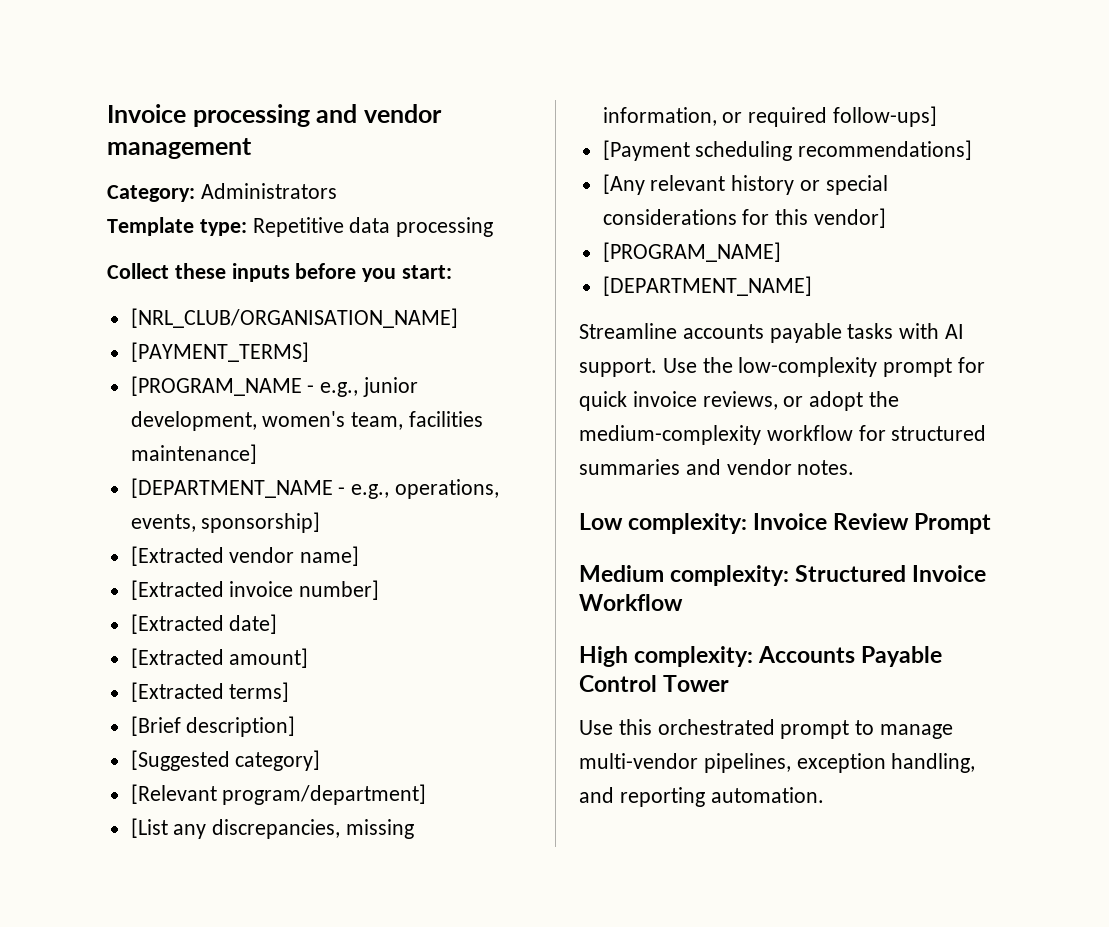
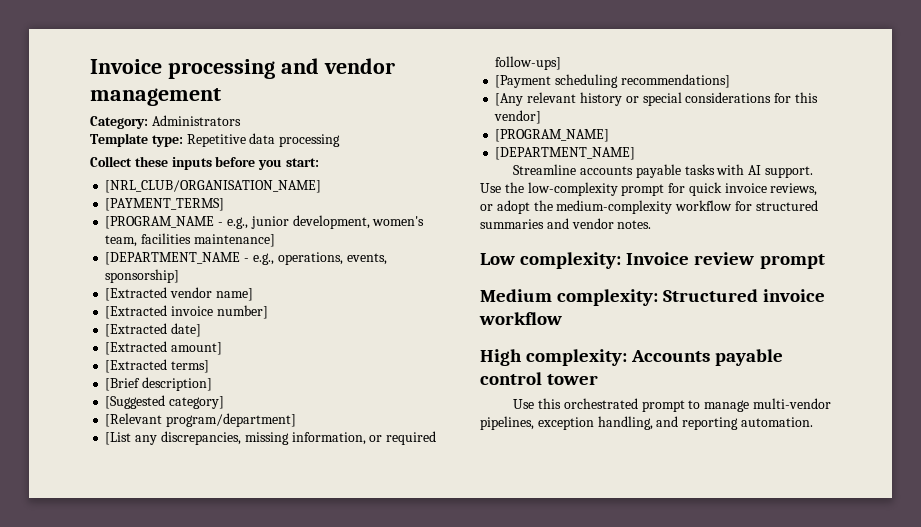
- Low complexity: Invoice Review Prompt
+ Low complexity: Invoice review prompt
- Medium complexity: Structured Invoice Workflow
+ Medium complexity: Structured invoice workflow
- High complexity: Accounts Payable Control Tower
+ High complexity: Accounts payable control tower

